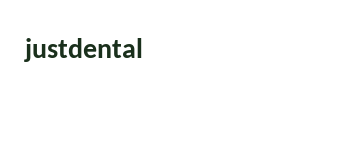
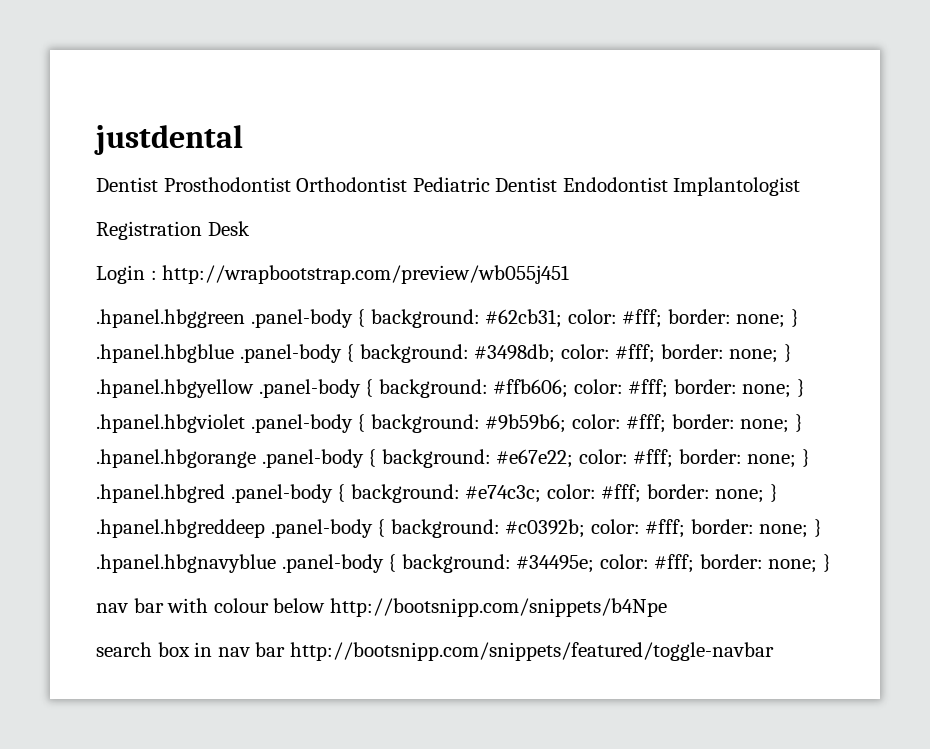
+ Dentist Prosthodontist Orthodontist Pediatric Dentist Endodontist Implantologist
+ Registration Desk
+ Login : http://wrapbootstrap.com/preview/wb055j451
+ .hpanel.hbggreen .panel-body { background: #62cb31; color: #fff; border: none; } .hpanel.hbgblue .panel-body { background: #3498db; color: #fff; border: none; } .hpanel.hbgyellow .panel-body { background: #ffb606; color: #fff; border: none; } .hpanel.hbgviolet .panel-body { background: #9b59b6; color: #fff; border: none; } .hpanel.hbgorange .panel-body { background: #e67e22; color: #fff; border: none; } .hpanel.hbgred .panel-body { background: #e74c3c; color: #fff; border: none; } .hpanel.hbgreddeep .panel-body { background: #c0392b; color: #fff; border: none; } .hpanel.hbgnavyblue .panel-body { background: #34495e; color: #fff; border: none; }
+ nav bar with colour below http://bootsnipp.com/snippets/b4Npe
+ search box in nav bar http://bootsnipp.com/snippets/featured/toggle-navbar

